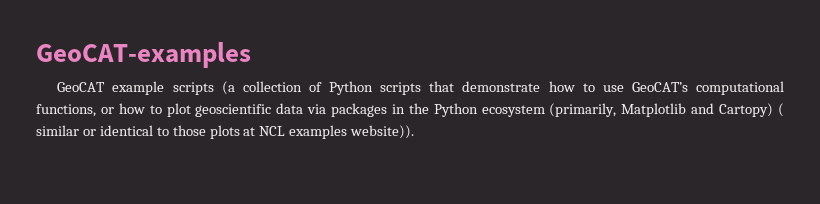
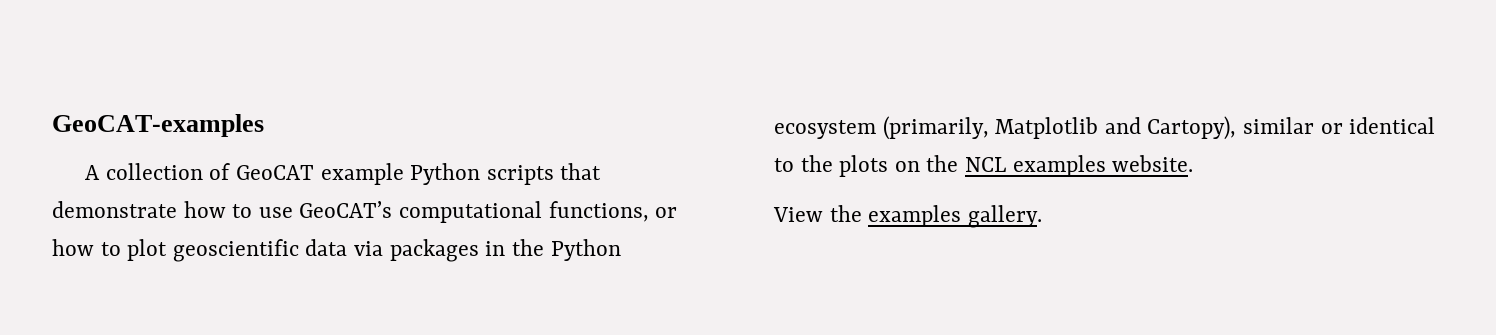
- GeoCAT example scripts (a collection of Python scripts that demonstrate how to use GeoCAT’s computational functions, or how to plot geoscientific data via packages in the Python ecosystem (primarily, Matplotlib and Cartopy) ( similar or identical to those plots at NCL examples website)).
+ A collection of GeoCAT example Python scripts that demonstrate how to use GeoCAT’s computational functions, or how to plot geoscientific data via packages in the Python ecosystem (primarily, Matplotlib and Cartopy), similar or identical to the plots on the NCL examples website.
+ View the examples gallery.

